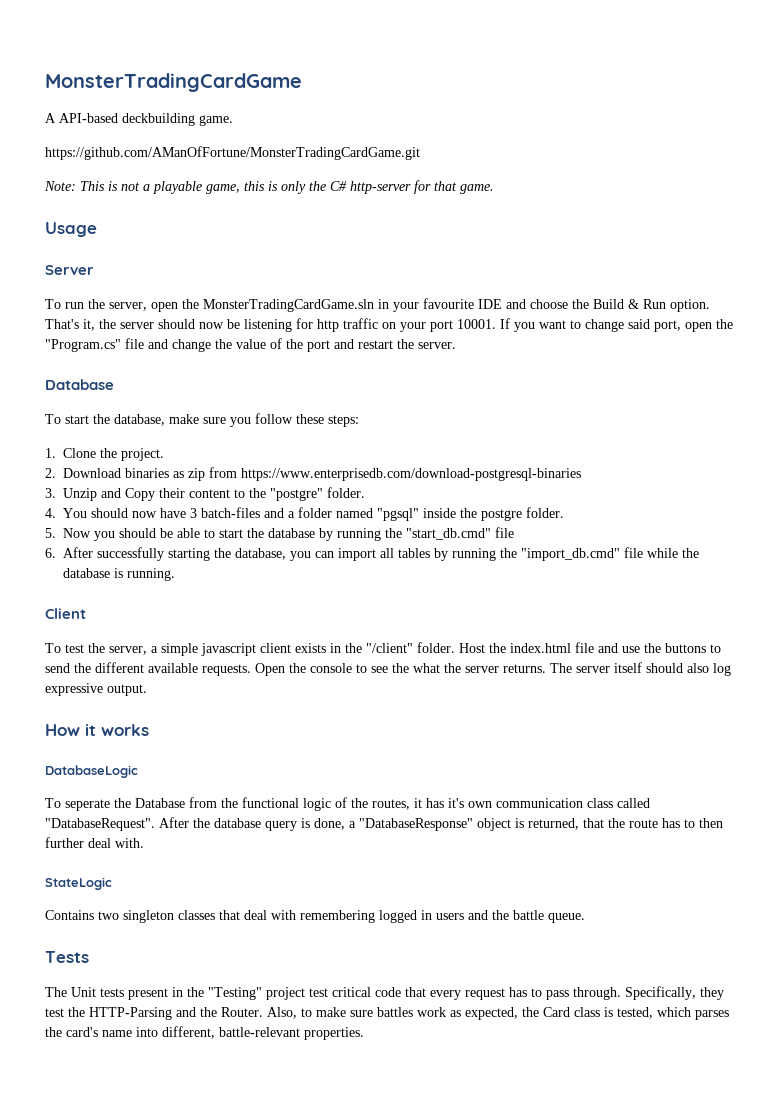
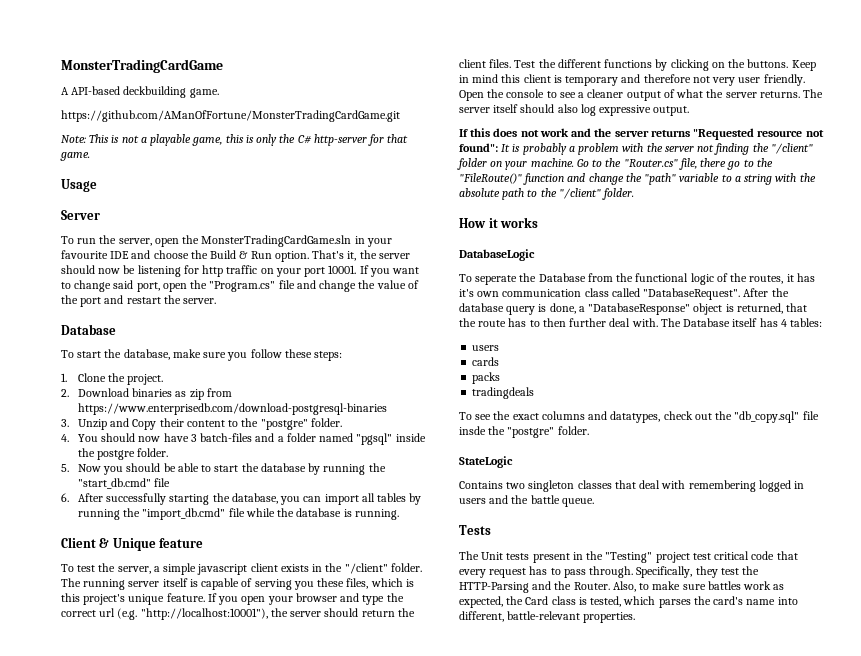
- Client
+ Client & Unique feature
- Host the index.html file and use the buttons to send the different available requests.
+ The running server itself is capable of serving you these files, which is this project's unique feature. If you open your browser and type the correct url (e.g. "http://localhost:10001"), the server should return the client files. Test the different functions by clicking on the buttons. Keep in mind this client is temporary and therefore not very user friendly.
- Open the console to see the what the server returns.
+ Open the console to see a cleaner output of what the server returns.
+ If this does not work and the server returns "Requested resource not found": It is probably a problem with the server not finding the "/client" folder on your machine. Go to the "Router.cs" file, there go to the "FileRoute()" function and change the "path" variable to a string with the absolute path to the "/client" folder.
+ The Database itself has 4 tables:
+ users
+ cards
+ packs
+ tradingdeals
+ To see the exact columns and datatypes, check out the "db_copy.sql" file insde the "postgre" folder.

